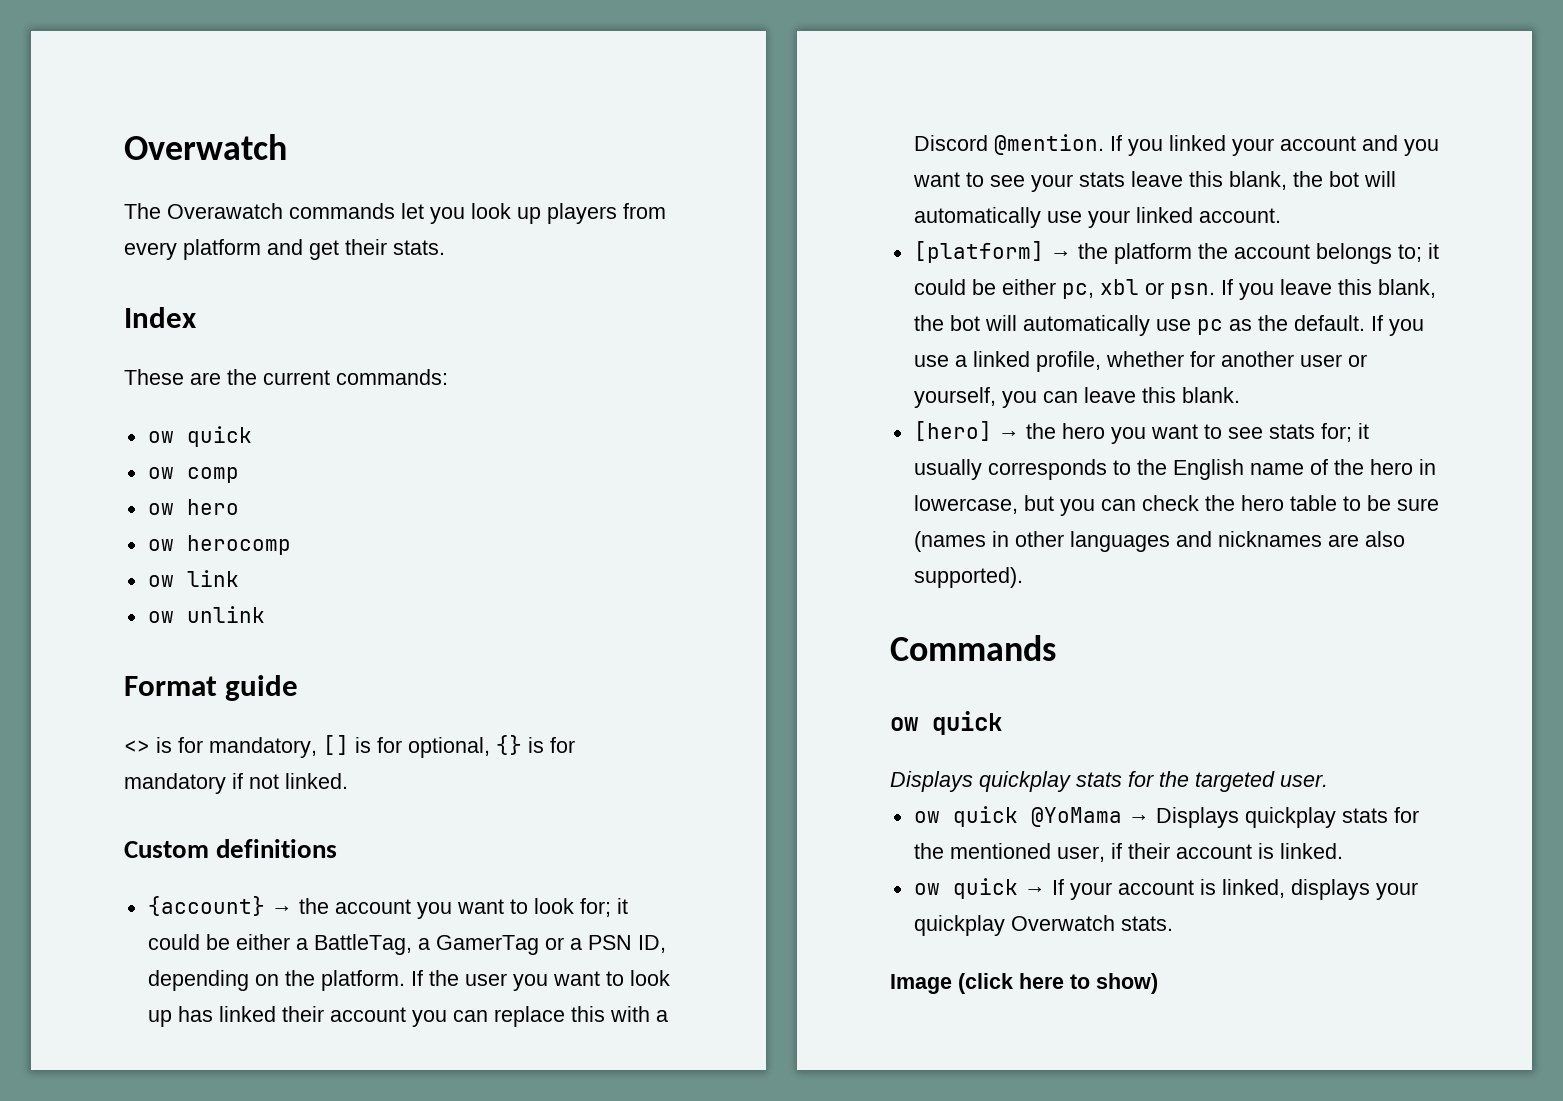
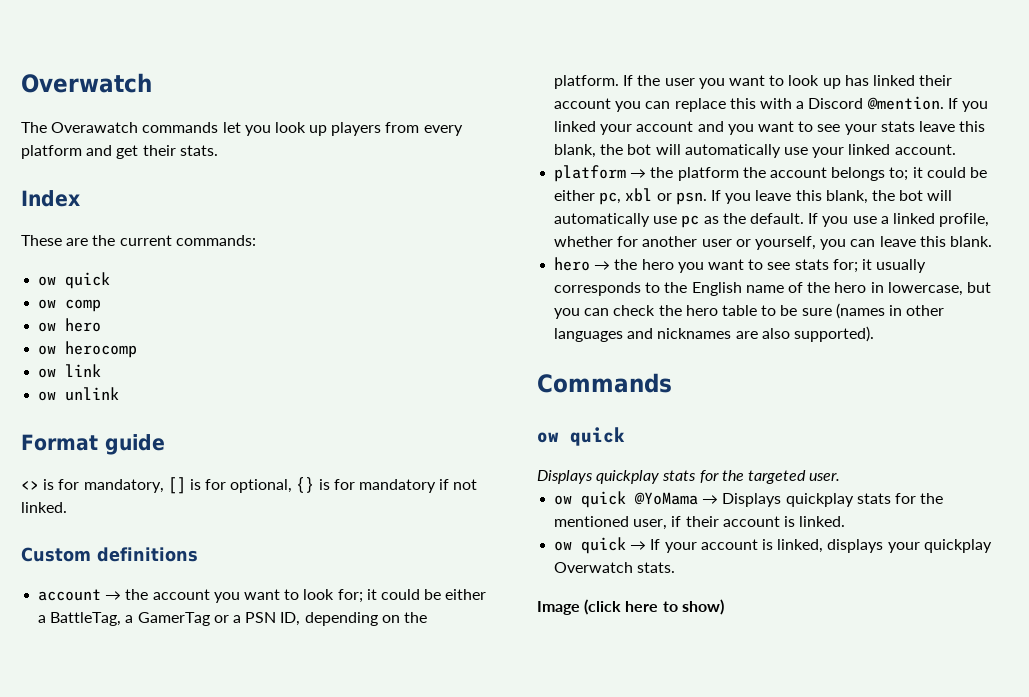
- {account} → the account you want to look for; it could be either a BattleTag, a GamerTag or a PSN ID, depending on the platform.
+ account → the account you want to look for; it could be either a BattleTag, a GamerTag or a PSN ID, depending on the platform.
- [platform] → the platform the account belongs to; it could be either pc, xbl or psn.
+ platform → the platform the account belongs to; it could be either pc, xbl or psn.
- [hero] → the hero you want to see stats for; it usually corresponds to the English name of the hero in lowercase, but you can check the hero table to be sure (names in other languages and nicknames are also supported).
+ hero → the hero you want to see stats for; it usually corresponds to the English name of the hero in lowercase, but you can check the hero table to be sure (names in other languages and nicknames are also supported).

